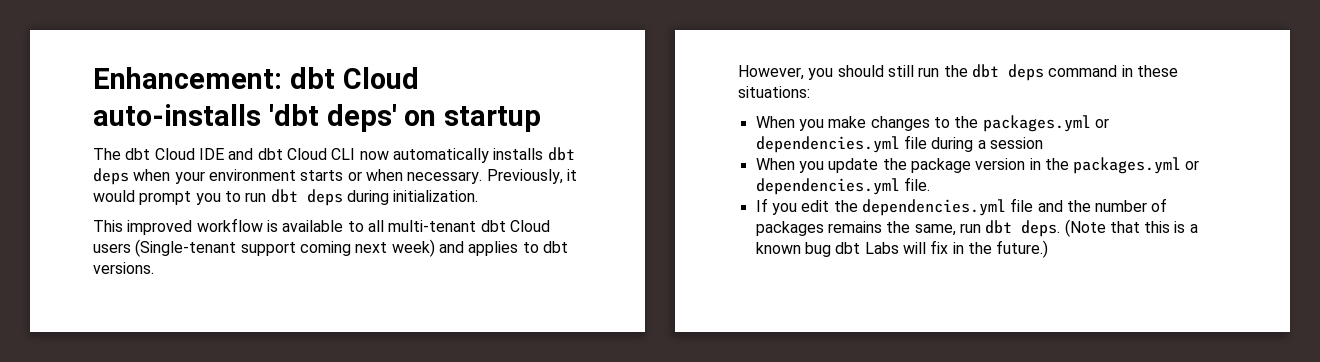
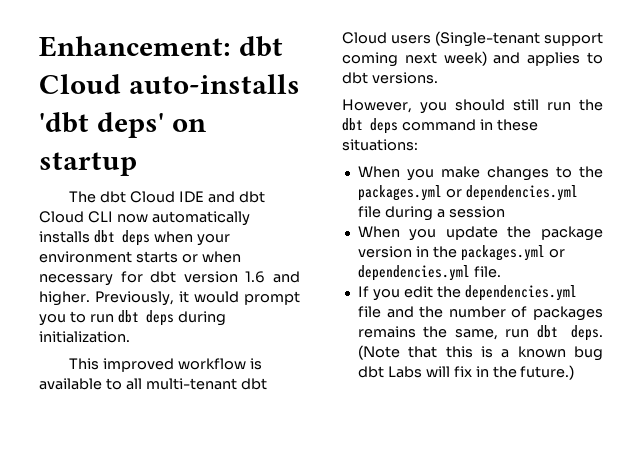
- The dbt Cloud IDE and dbt Cloud CLI now automatically installs dbt deps when your environment starts or when necessary.
+ The dbt Cloud IDE and dbt Cloud CLI now automatically installs dbt deps when your environment starts or when necessary for dbt version 1.6 and higher.

